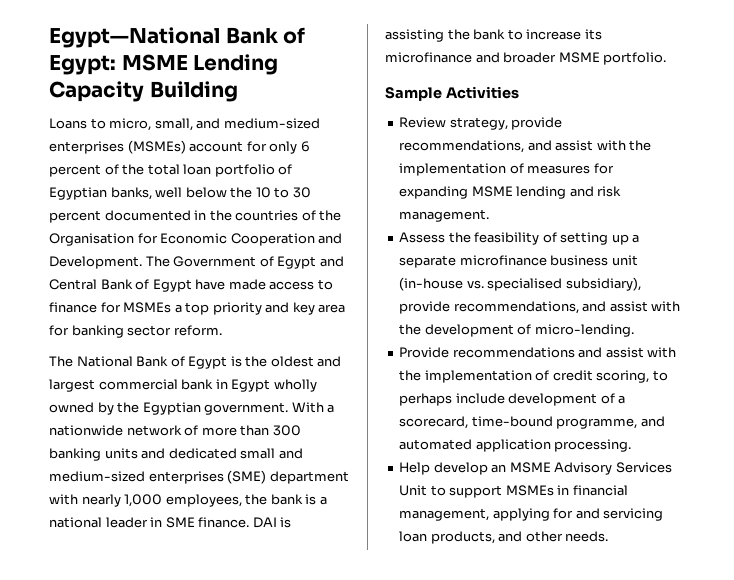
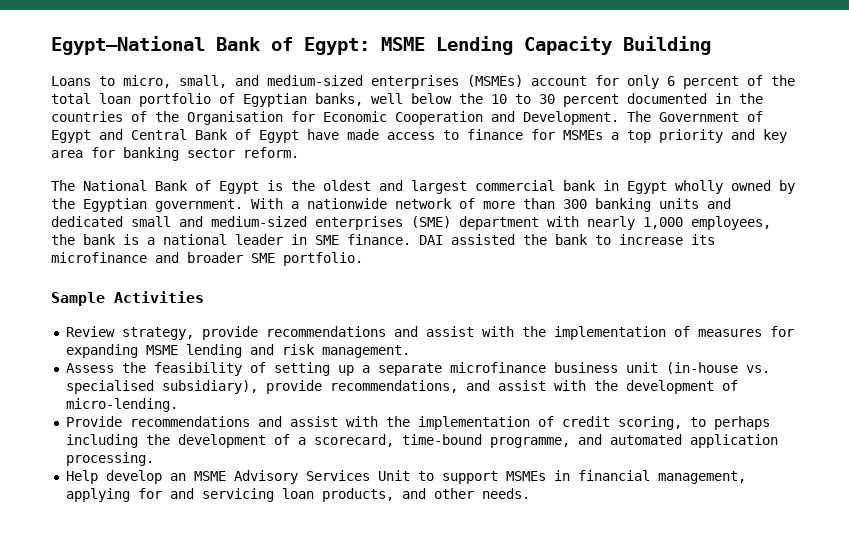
- DAI is assisting the bank to increase its microfinance and broader MSME portfolio.
+ DAI assisted the bank to increase its microfinance and broader SME portfolio.
- Review strategy, provide recommendations, and assist with the implementation of measures for expanding MSME lending and risk management.
+ Review strategy, provide recommendations and assist with the implementation of measures for expanding MSME lending and risk management.
- Provide recommendations and assist with the implementation of credit scoring, to perhaps include development of a scorecard, time-bound programme, and automated application processing.
+ Provide recommendations and assist with the implementation of credit scoring, to perhaps including the development of a scorecard, time-bound programme, and automated application processing.

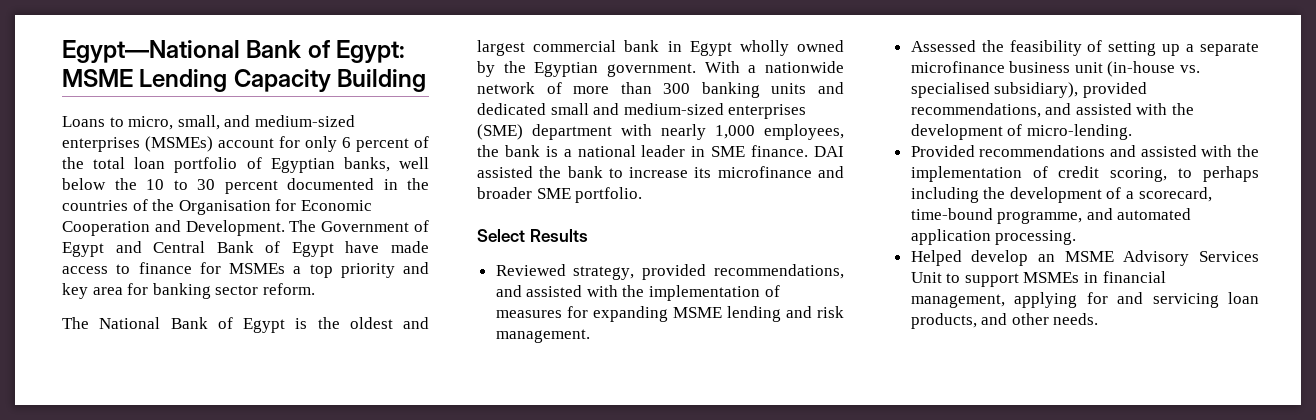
- Sample Activities
- Review strategy, provide recommendations and assist with the implementation of measures for expanding MSME lending and risk management.
+ Select Results
+ Reviewed strategy, provided recommendations, and assisted with the implementation of measures for expanding MSME lending and risk management.
- Assess the feasibility of setting up a separate microfinance business unit (in-house vs. specialised subsidiary), provide recommendations, and assist with the development of micro-lending.
+ Assessed the feasibility of setting up a separate microfinance business unit (in-house vs. specialised subsidiary), provided recommendations, and assisted with the development of micro-lending.
- Provide recommendations and assist with the implementation of credit scoring, to perhaps including the development of a scorecard, time-bound programme, and automated application processing.
+ Provided recommendations and assisted with the implementation of credit scoring, to perhaps including the development of a scorecard, time-bound programme, and automated application processing.
- Help develop an MSME Advisory Services Unit to support MSMEs in financial management, applying for and servicing loan products, and other needs.
+ Helped develop an MSME Advisory Services Unit to support MSMEs in financial management, applying for and servicing loan products, and other needs.

